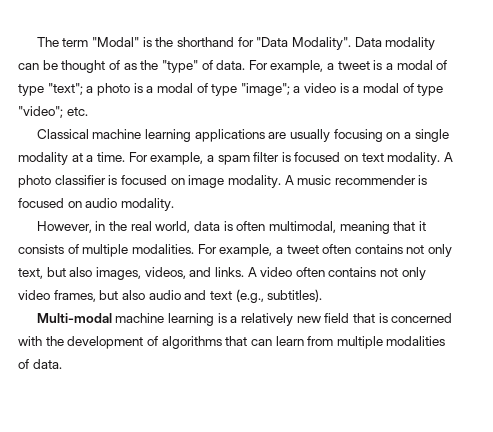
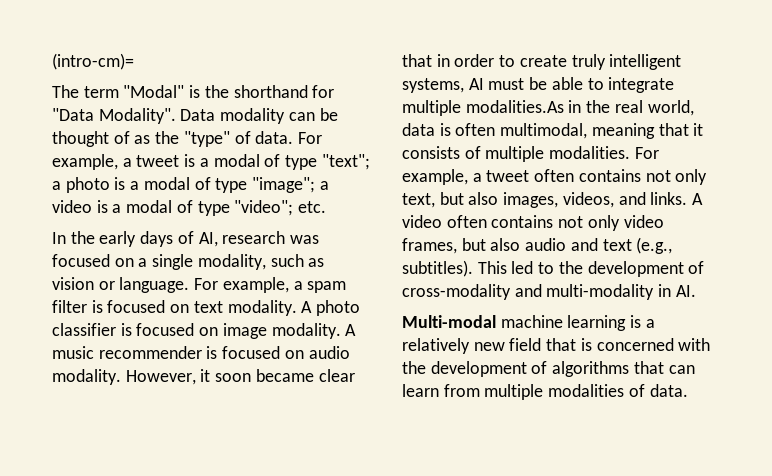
+ (intro-cm)=
- Classical machine learning applications are usually focusing on a single modality at a time.
+ In the early days of AI, research was focused on a single modality, such as vision or language.
- A music recommender is focused on audio modality.
- However, in the real world, data is often multimodal, meaning that it consists of multiple modalities.
+ A music recommender is focused on audio modality. However, it soon became clear that in order to create truly intelligent systems, AI must be able to integrate multiple modalities.As in the real world, data is often multimodal, meaning that it consists of multiple modalities.
+ This led to the development of cross-modality and multi-modality in AI.

